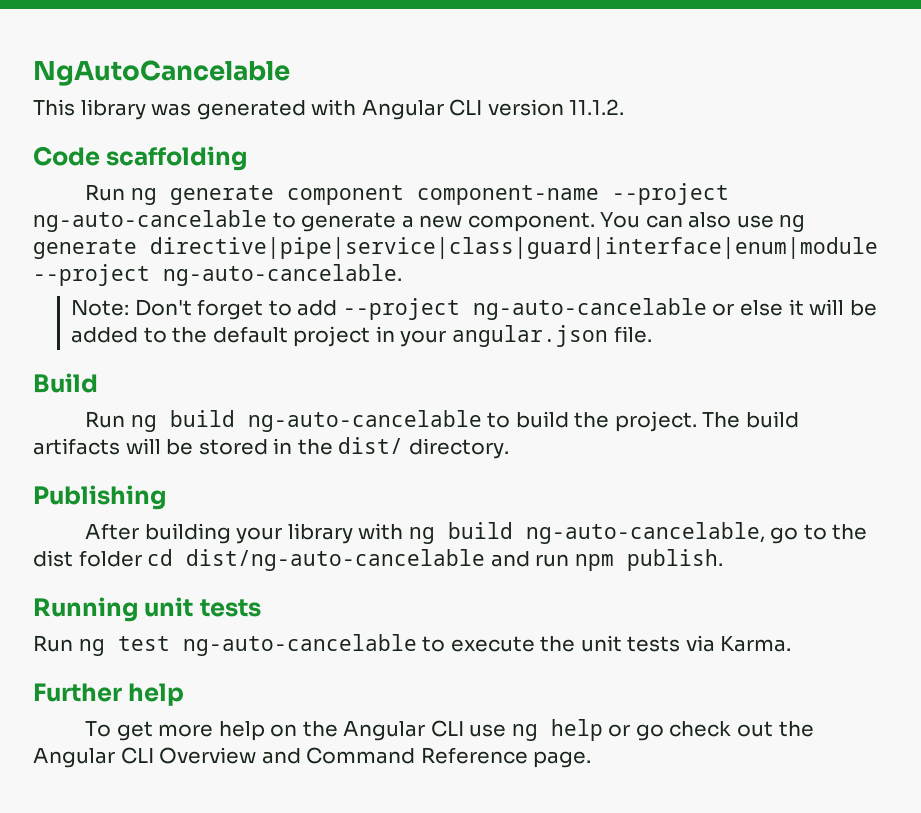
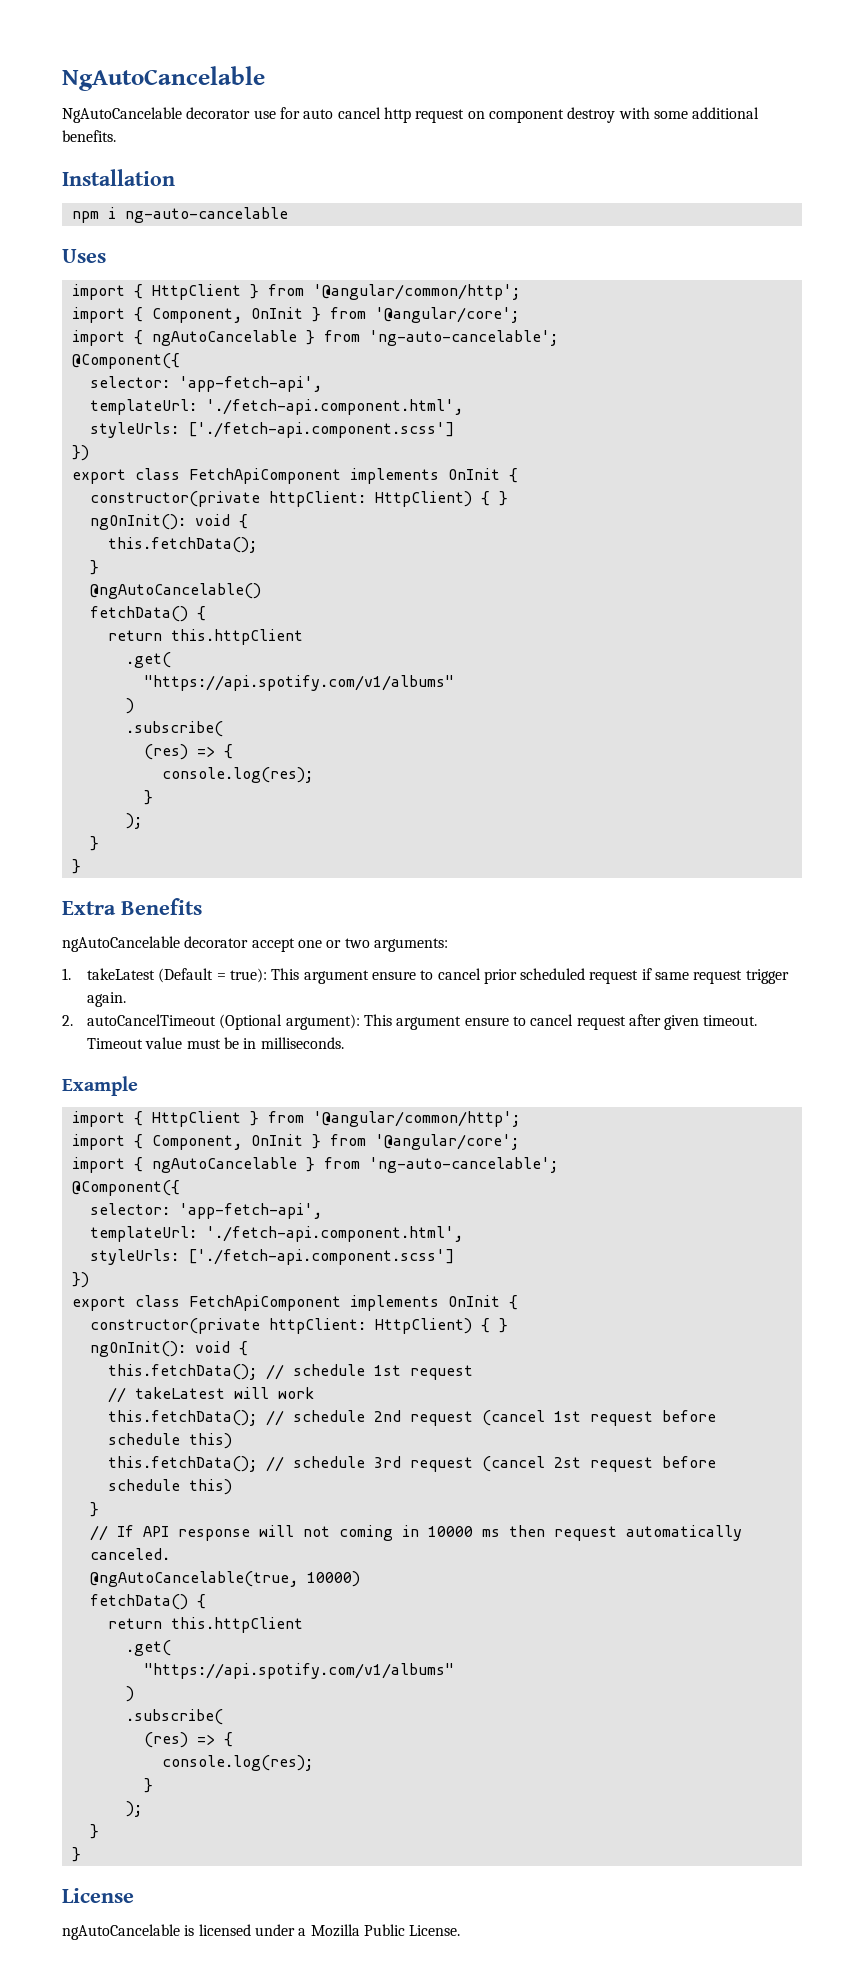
- This library was generated with Angular CLI version 11.1.2.
- Code scaffolding
- Run ng generate component component-name --project ng-auto-cancelable to generate a new component. You can also use ng generate directive|pipe|service|class|guard|interface|enum|module --project ng-auto-cancelable.
- Note: Don't forget to add --project ng-auto-cancelable or else it will be added to the default project in your angular.json file.
- Build
- Run ng build ng-auto-cancelable to build the project. The build artifacts will be stored in the dist/ directory.
- Publishing
- After building your library with ng build ng-auto-cancelable, go to the dist folder cd dist/ng-auto-cancelable and run npm publish.
- Running unit tests
- Run ng test ng-auto-cancelable to execute the unit tests via Karma.
- Further help
- To get more help on the Angular CLI use ng help or go check out the Angular CLI Overview and Command Reference page.
+ NgAutoCancelable decorator use for auto cancel http request on component destroy with some additional benefits.
+ Installation
+ npm i ng-auto-cancelable
+ Uses
+ import { HttpClient } from '@angular/common/http';
+ import { Component, OnInit } from '@angular/core';
+ import { ngAutoCancelable } from 'ng-auto-cancelable';
+ @Component({
+ selector: 'app-fetch-api',
+ templateUrl: './fetch-api.component.html',
+ styleUrls: ['./fetch-api.component.scss']
+ })
+ export class FetchApiComponent implements OnInit {
+ constructor(private httpClient: HttpClient) { }
+ ngOnInit(): void {
+ this.fetchData();
+ }
+ @ngAutoCancelable()
+ fetchData() {
+ return this.httpClient
+ .get(
+ "https://api.spotify.com/v1/albums"
+ )
+ .subscribe(
+ (res) => {
+ console.log(res);
+ }
+ );
+ }
+ }
+ Extra Benefits
+ ngAutoCancelable decorator accept one or two arguments:
+ 1. takeLatest (Default = true): This argument ensure to cancel prior scheduled request if same request trigger again.
+ 2. autoCancelTimeout (Optional argument): This argument ensure to cancel request after given timeout. Timeout value must be in milliseconds.
+ Example
+ import { HttpClient } from '@angular/common/http';
+ import { Component, OnInit } from '@angular/core';
+ import { ngAutoCancelable } from 'ng-auto-cancelable';
+ @Component({
+ selector: 'app-fetch-api',
+ templateUrl: './fetch-api.component.html',
+ styleUrls: ['./fetch-api.component.scss']
+ })
+ export class FetchApiComponent implements OnInit {
+ constructor(private httpClient: HttpClient) { }
+ ngOnInit(): void {
+ this.fetchData(); // schedule 1st request
+ // takeLatest will work
+ this.fetchData(); // schedule 2nd request (cancel 1st request before schedule this)
+ this.fetchData(); // schedule 3rd request (cancel 2st request before schedule this)
+ }
+ // If API response will not coming in 10000 ms then request automatically canceled.
+ @ngAutoCancelable(true, 10000)
+ fetchData() {
+ return this.httpClient
+ .get(
+ "https://api.spotify.com/v1/albums"
+ )
+ .subscribe(
+ (res) => {
+ console.log(res);
+ }
+ );
+ }
+ }
+ License
+ ngAutoCancelable is licensed under a Mozilla Public License.

